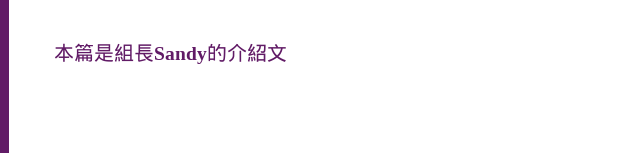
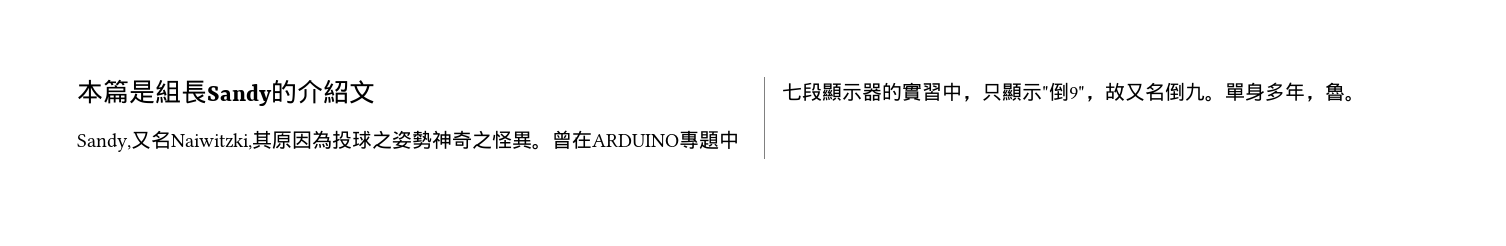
+ Sandy,又名Naiwitzki,其原因為投球之姿勢神奇之怪異。曾在ARDUINO專題中七段顯示器的實習中，只顯示"倒9"，故又名倒九。單身多年，魯。

